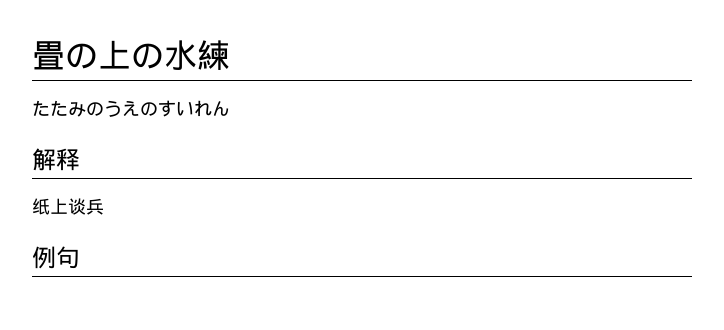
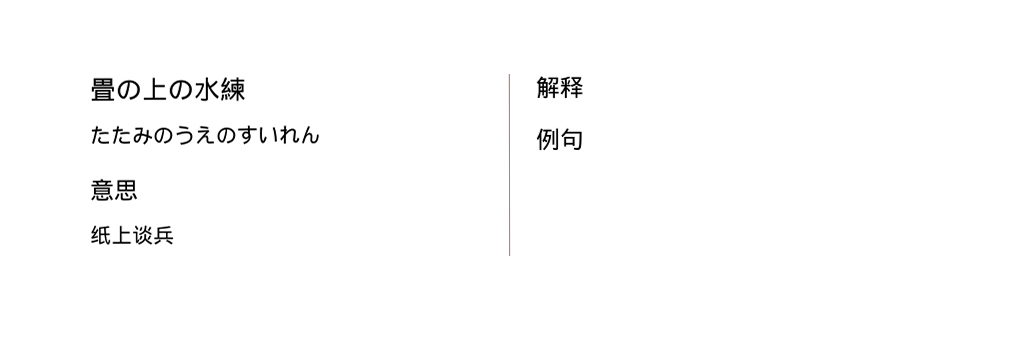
- 解释
+ 意思
+ 解释

